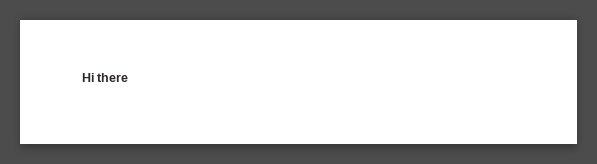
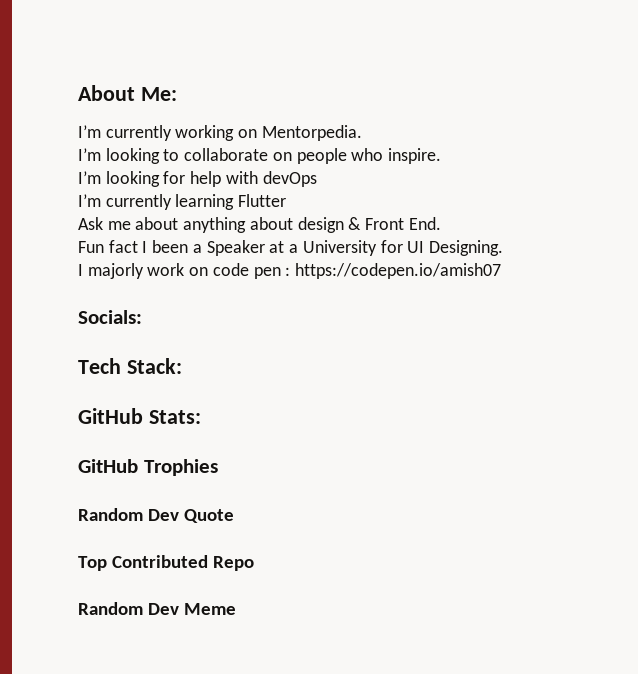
- Hi there
+ About Me:
+ I’m currently working on Mentorpedia.
+ I’m looking to collaborate on people who inspire.
+ I’m looking for help with devOps
+ I’m currently learning Flutter
+ Ask me about anything about design & Front End.
+ Fun fact I been a Speaker at a University for UI Designing.
+ I majorly work on code pen : https://codepen.io/amish07
+ Socials:
+ Tech Stack:
+ GitHub Stats:
+ GitHub Trophies
+ Random Dev Quote
+ Top Contributed Repo
+ Random Dev Meme

